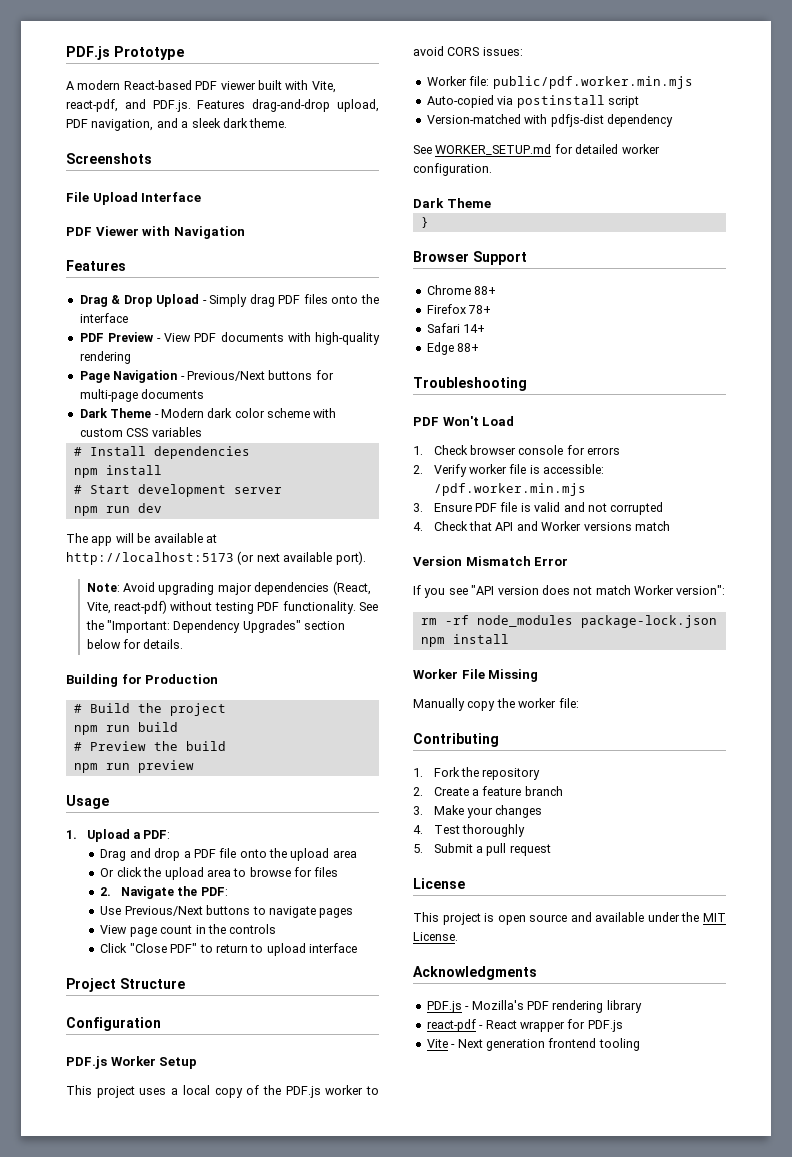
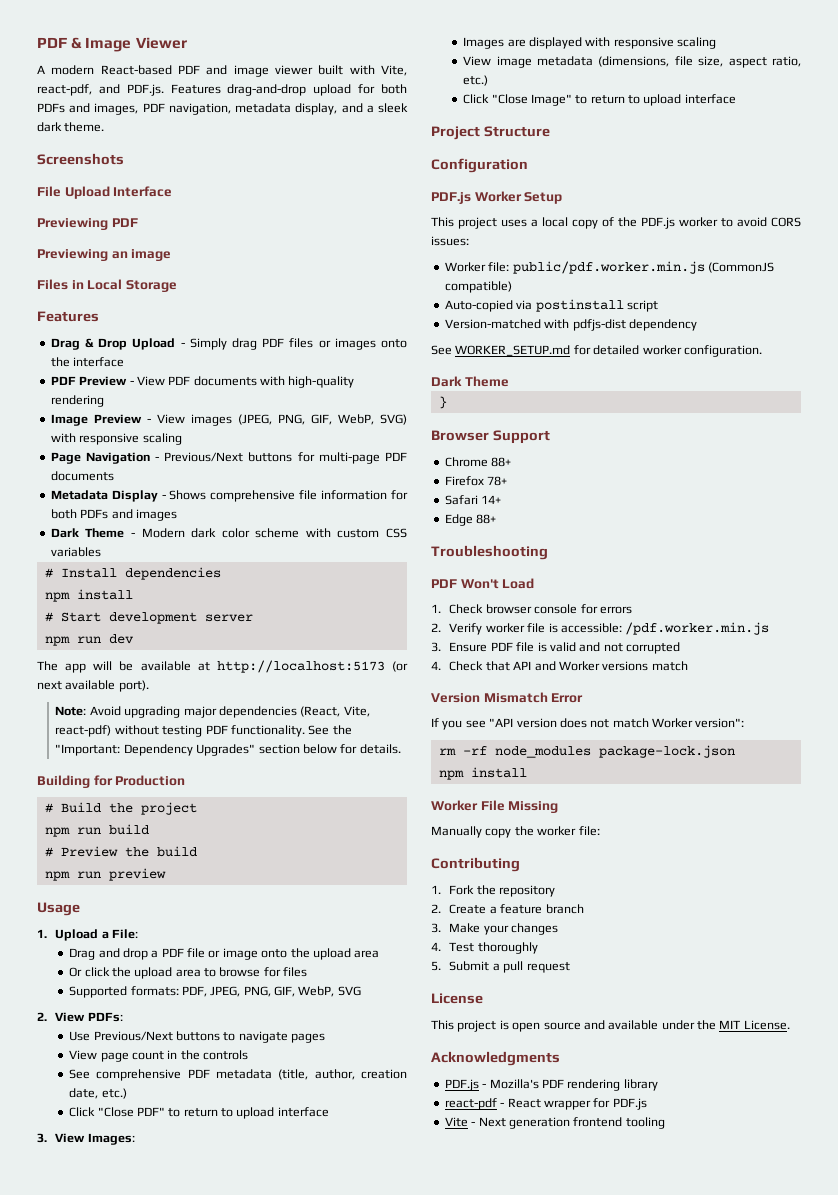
- PDF.js Prototype
+ PDF & Image Viewer
- A modern React-based PDF viewer built with Vite, react-pdf, and PDF.js. Features drag-and-drop upload, PDF navigation, and a sleek dark theme.
+ A modern React-based PDF and image viewer built with Vite, react-pdf, and PDF.js. Features drag-and-drop upload for both PDFs and images, PDF navigation, metadata display, and a sleek dark theme.
- PDF Viewer with Navigation
+ Previewing PDF
+ Previewing an image
+ Files in Local Storage
- Drag & Drop Upload - Simply drag PDF files onto the interface
+ Drag & Drop Upload - Simply drag PDF files or images onto the interface
+ Image Preview - View images (JPEG, PNG, GIF, WebP, SVG) with responsive scaling
- Page Navigation - Previous/Next buttons for multi-page documents
+ Page Navigation - Previous/Next buttons for multi-page PDF documents
+ Metadata Display - Shows comprehensive file information for both PDFs and images
- 1. Upload a PDF:
+ 1. Upload a File:
- Drag and drop a PDF file onto the upload area
+ Drag and drop a PDF file or image onto the upload area
- 2. Navigate the PDF:
+ Supported formats: PDF, JPEG, PNG, GIF, WebP, SVG
+ 2. View PDFs:
+ See comprehensive PDF metadata (title, author, creation date, etc.)
+ 3. View Images:
+ Images are displayed with responsive scaling
+ View image metadata (dimensions, file size, aspect ratio, etc.)
+ Click "Close Image" to return to upload interface
- Worker file: public/pdf.worker.min.mjs
+ Worker file: public/pdf.worker.min.js (CommonJS compatible)
- 2. Verify worker file is accessible: /pdf.worker.min.mjs
+ 2. Verify worker file is accessible: /pdf.worker.min.js

